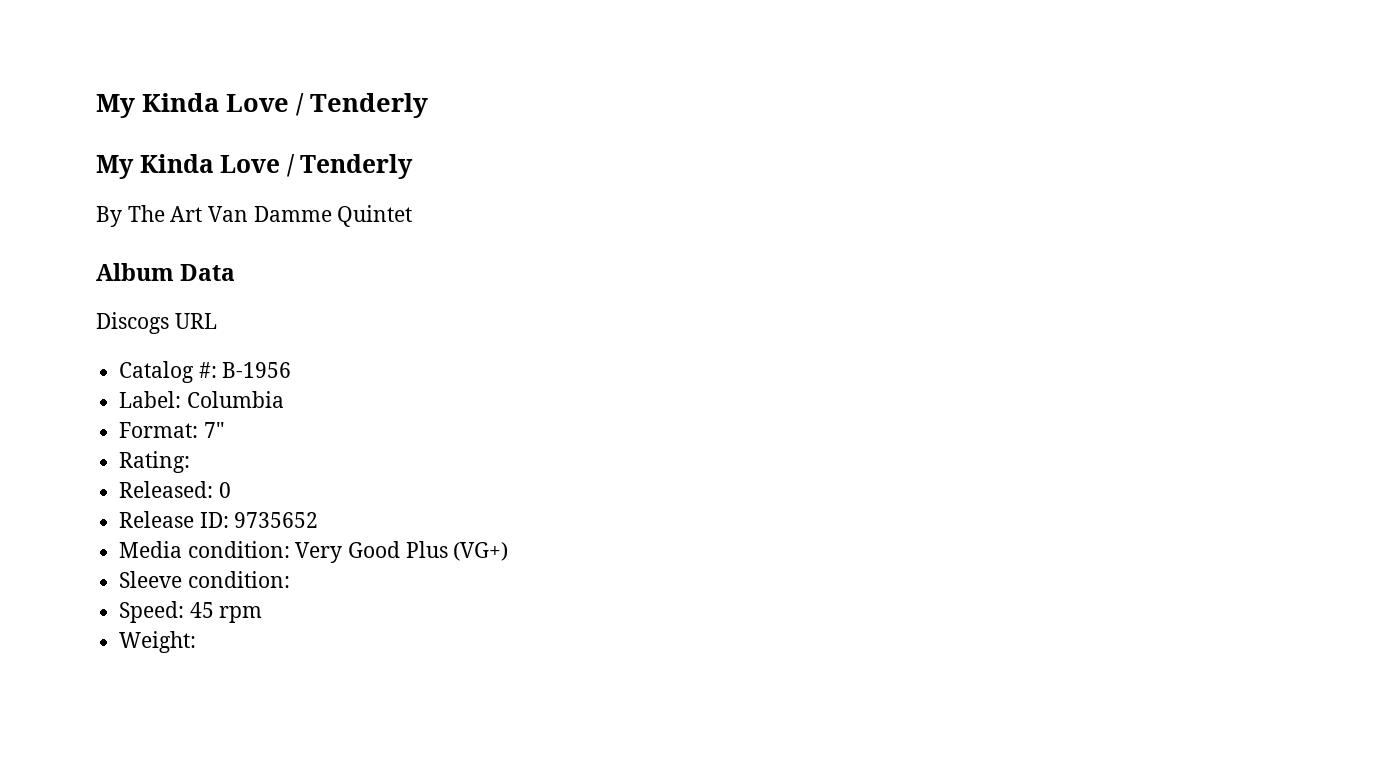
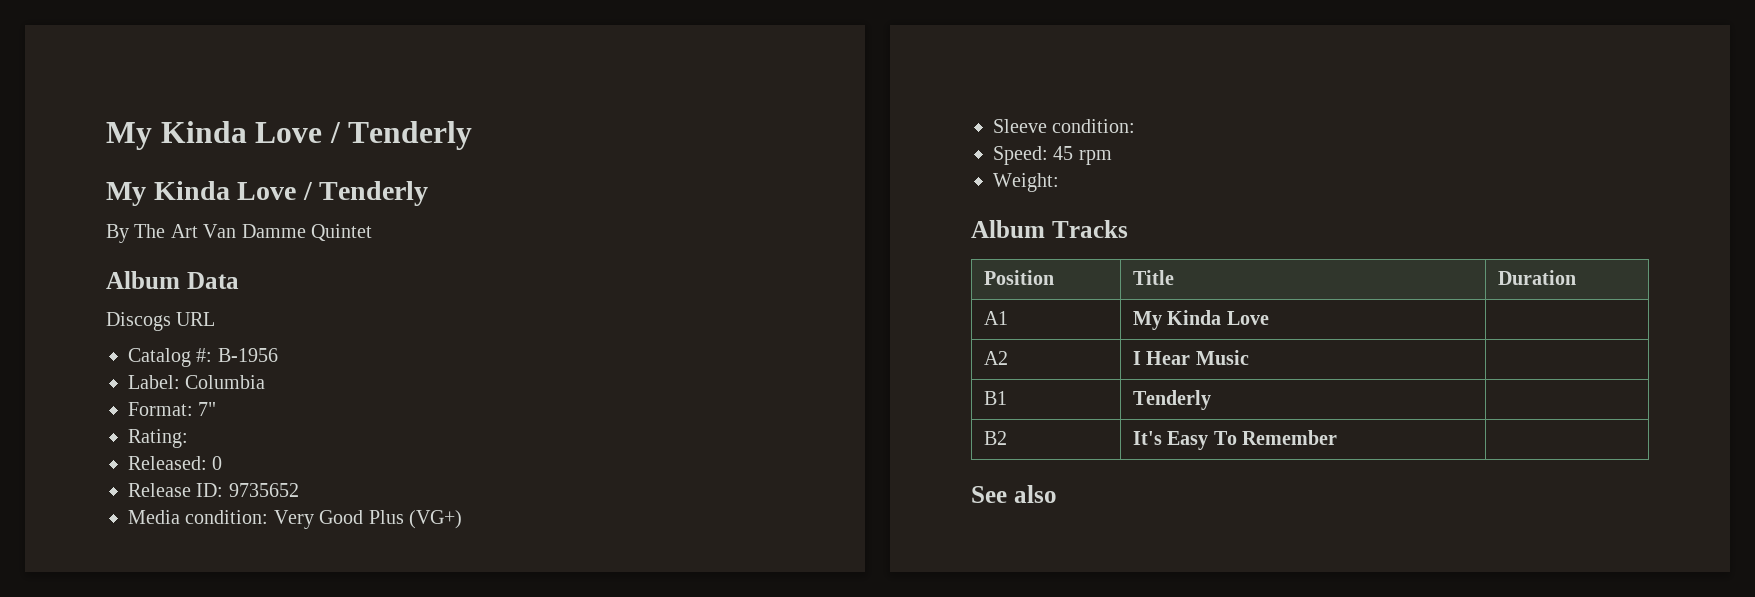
+ Album Tracks
+ Position | Title | Duration
+ A1 | My Kinda Love |
+ A2 | I Hear Music |
+ B1 | Tenderly |
+ B2 | It's Easy To Remember |
+ See also

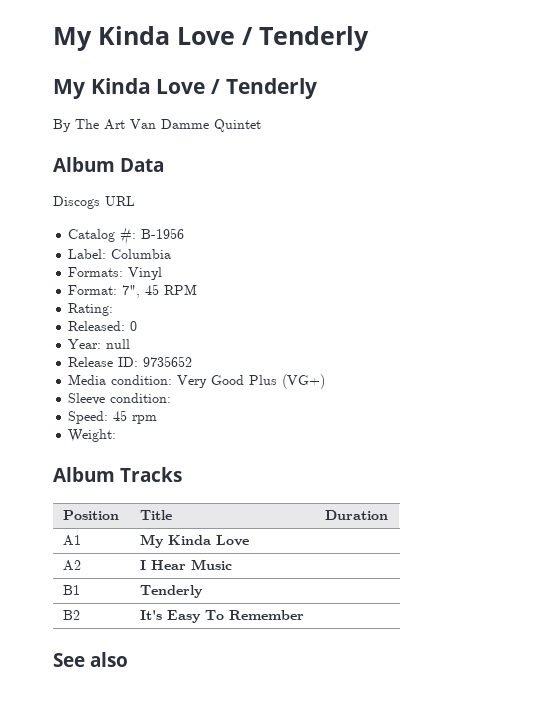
+ Formats: Vinyl
- Format: 7"
+ Format: 7", 45 RPM
+ Year: null

